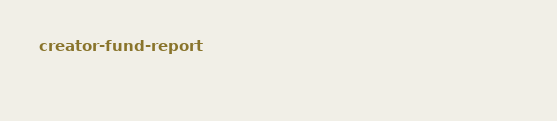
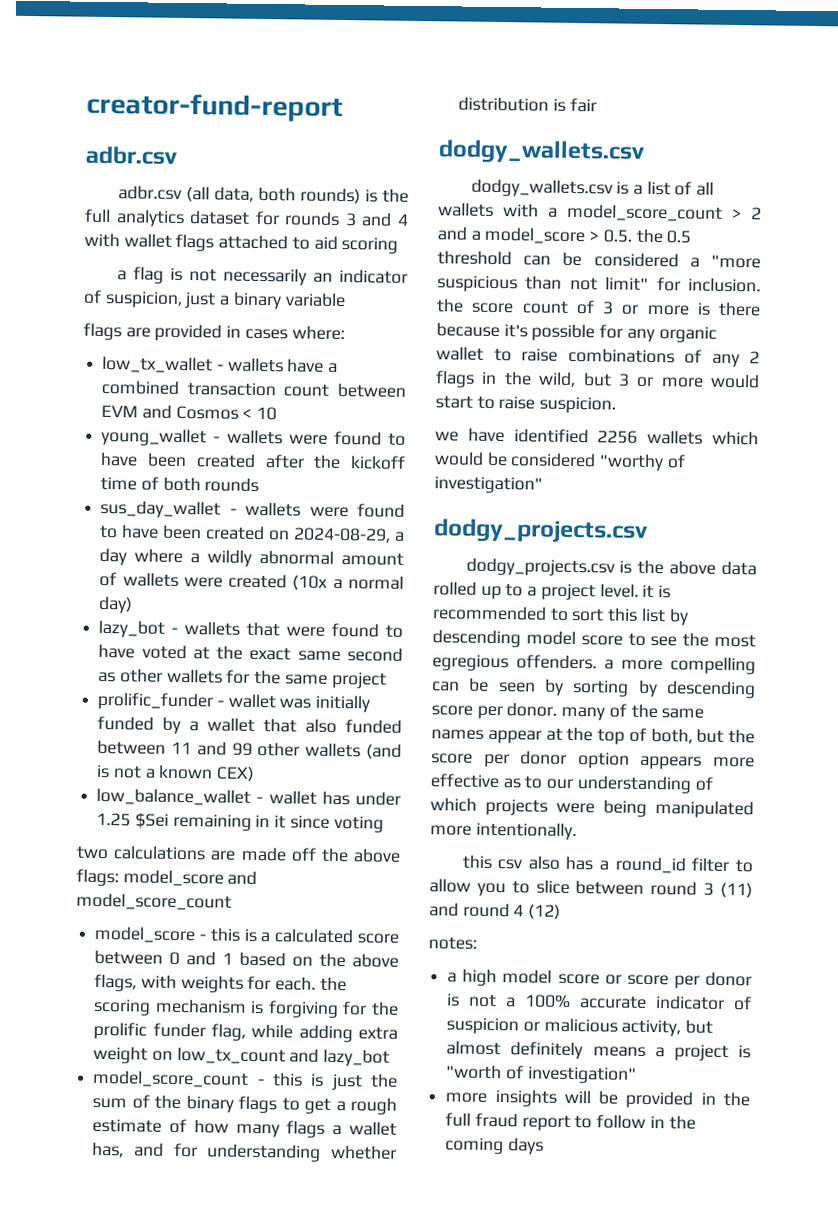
  creator-fund-report
+ adbr.csv
+ adbr.csv (all data, both rounds) is the full analytics dataset for rounds 3 and 4 with wallet flags attached to aid scoring
+ a flag is not necessarily an indicator of suspicion, just a binary variable
+ flags are provided in cases where:
+ low_tx_wallet - wallets have a combined transaction count between EVM and Cosmos < 10
+ young_wallet - wallets were found to have been created after the kickoff time of both rounds
+ sus_day_wallet - wallets were found to have been created on 2024-08-29, a day where a wildly abnormal amount of wallets were created (10x a normal day)
+ lazy_bot - wallets that were found to have voted at the exact same second as other wallets for the same project
+ prolific_funder - wallet was initially funded by a wallet that also funded between 11 and 99 other wallets (and is not a known CEX)
+ low_balance_wallet - wallet has under 1.25 $Sei remaining in it since voting
+ two calculations are made off the above flags: model_score and model_score_count
+ model_score - this is a calculated score between 0 and 1 based on the above flags, with weights for each. the scoring mechanism is forgiving for the prolific funder flag, while adding extra weight on low_tx_count and lazy_bot
+ model_score_count - this is just the sum of the binary flags to get a rough estimate of how many flags a wallet has, and for understanding whether distribution is fair
+ dodgy_wallets.csv
+ dodgy_wallets.csv is a list of all wallets with a model_score_count > 2 and a model_score > 0.5. the 0.5 threshold can be considered a "more suspicious than not limit" for inclusion. the score count of 3 or more is there because it's possible for any organic wallet to raise combinations of any 2 flags in the wild, but 3 or more would start to raise suspicion.
+ we have identified 2256 wallets which would be considered "worthy of investigation"
+ dodgy_projects.csv
+ dodgy_projects.csv is the above data rolled up to a project level. it is recommended to sort this list by descending model score to see the most egregious offenders. a more compelling can be seen by sorting by descending score per donor. many of the same names appear at the top of both, but the score per donor option appears more effective as to our understanding of which projects were being manipulated more intentionally.
+ this csv also has a round_id filter to allow you to slice between round 3 (11) and round 4 (12)
+ notes:
+ a high model score or score per donor is not a 100% accurate indicator of suspicion or malicious activity, but almost definitely means a project is "worth of investigation"
+ more insights will be provided in the full fraud report to follow in the coming days

